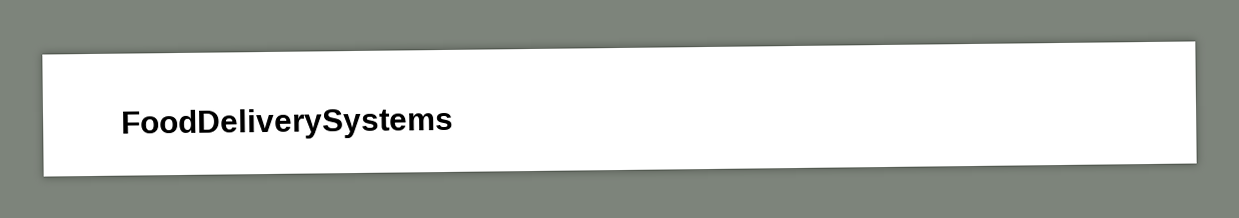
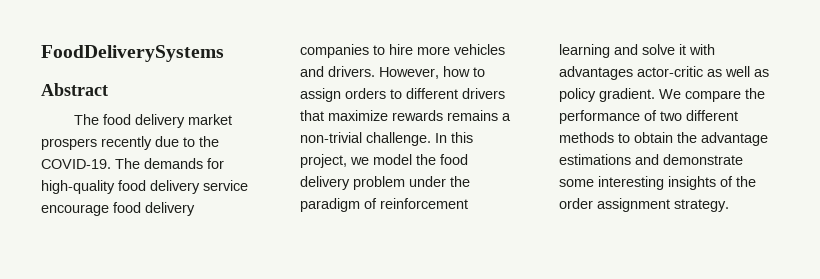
+ Abstract
+ The food delivery market prospers recently due to the COVID-19. The demands for high-quality food delivery service encourage food delivery companies to hire more vehicles and drivers. However, how to assign orders to different drivers that maximize rewards remains a non-trivial challenge. In this project, we model the food delivery problem under the paradigm of reinforcement learning and solve it with advantages actor-critic as well as policy gradient. We compare the performance of two different methods to obtain the advantage estimations and demonstrate some interesting insights of the order assignment strategy.

